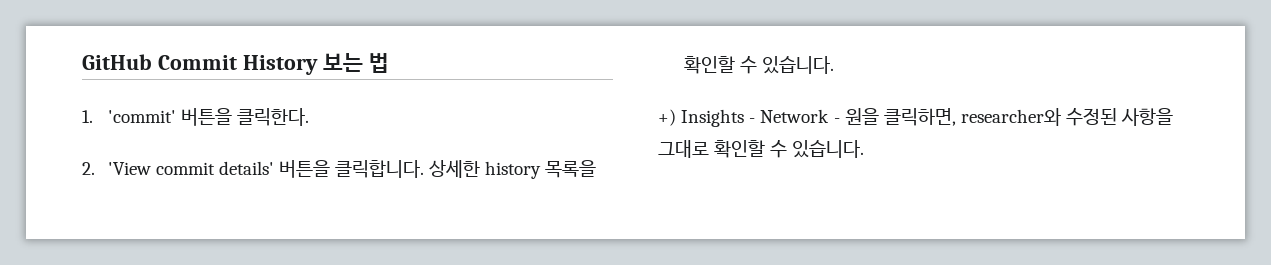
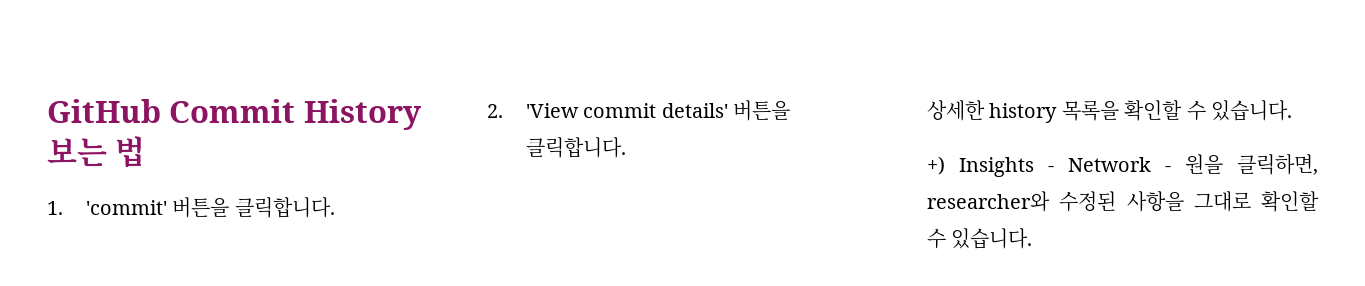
- 1. 'commit' 버튼을 클릭한다.
+ 1. 'commit' 버튼을 클릭합니다.
- 2. 'View commit details' 버튼을 클릭합니다. 상세한 history 목록을 확인할 수 있습니다.
+ 2. 'View commit details' 버튼을 클릭합니다.
+ 상세한 history 목록을 확인할 수 있습니다.

